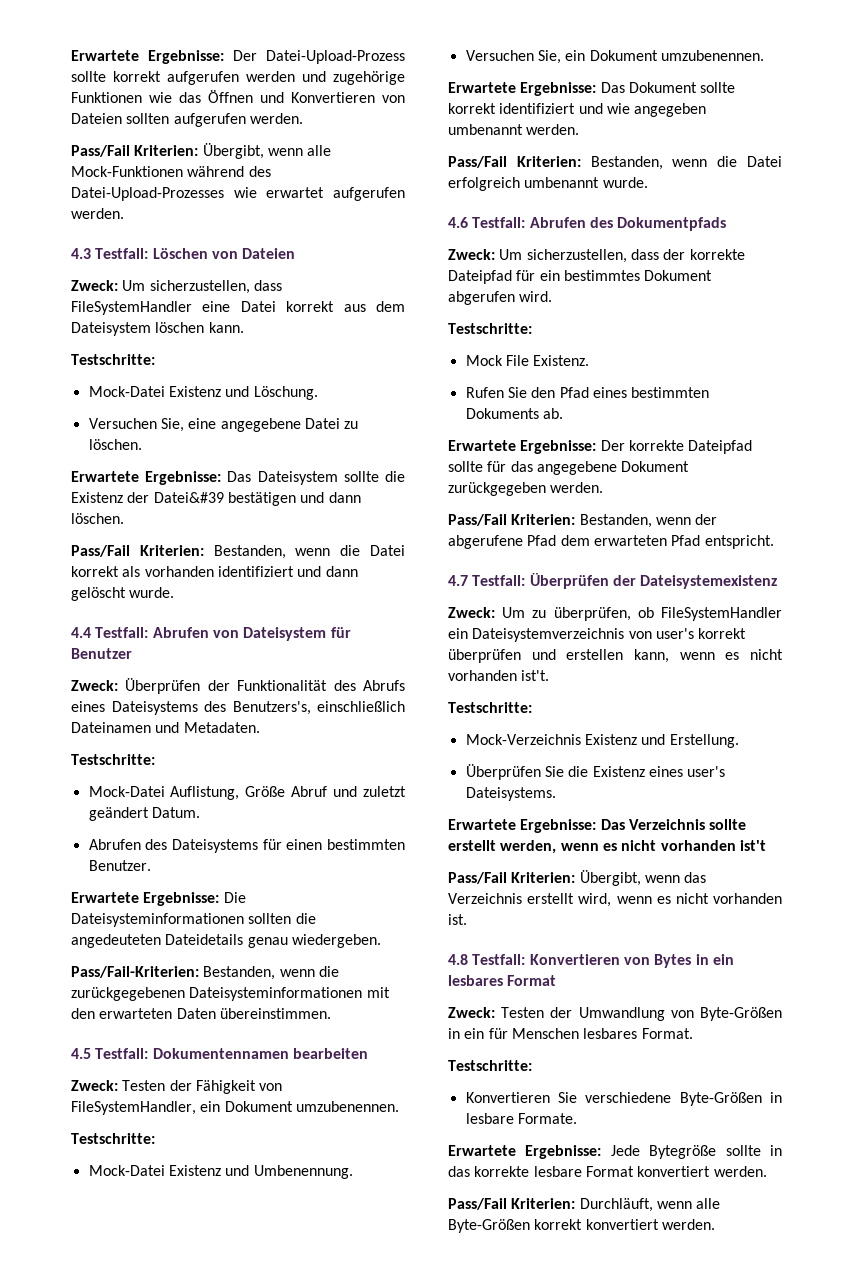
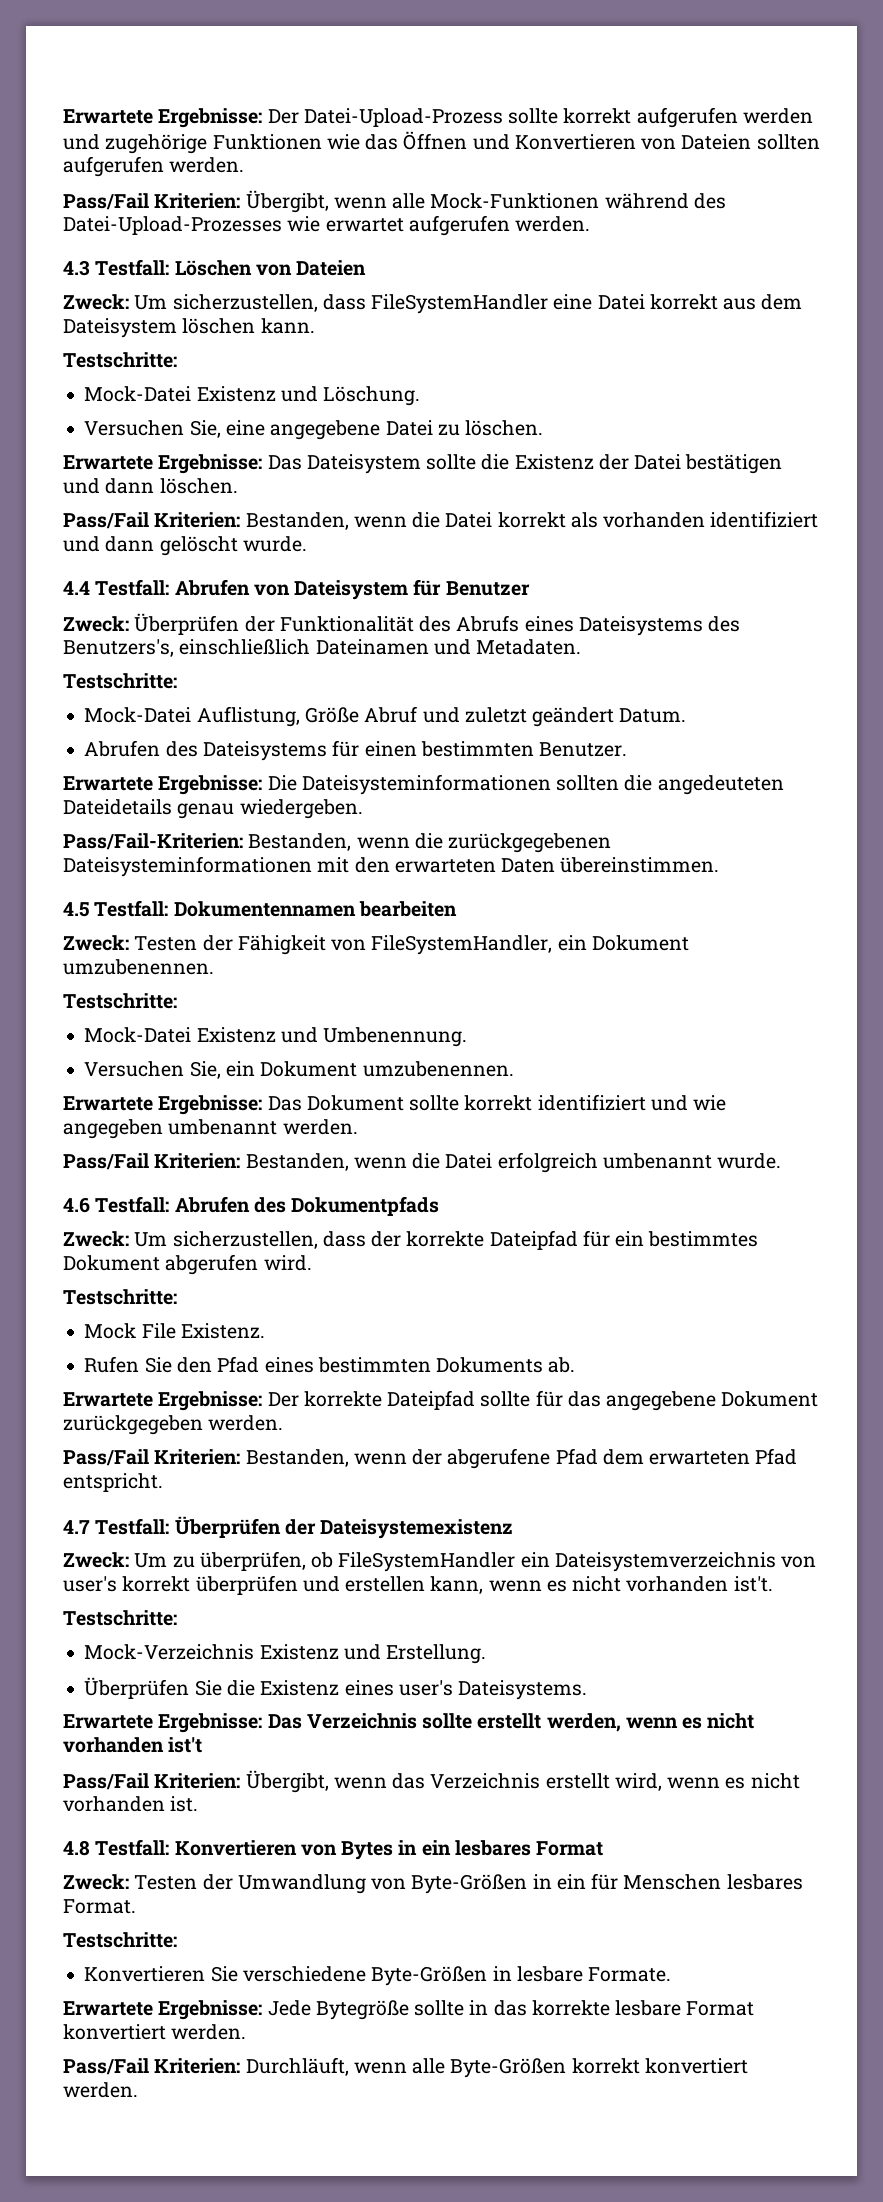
- Erwartete Ergebnisse: Das Dateisystem sollte die Existenz der Datei&#39 bestätigen und dann löschen.
+ Erwartete Ergebnisse: Das Dateisystem sollte die Existenz der Datei bestätigen und dann löschen.

